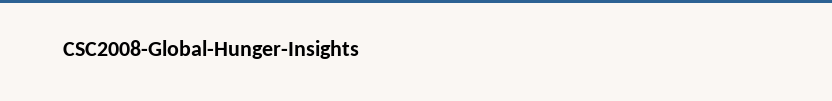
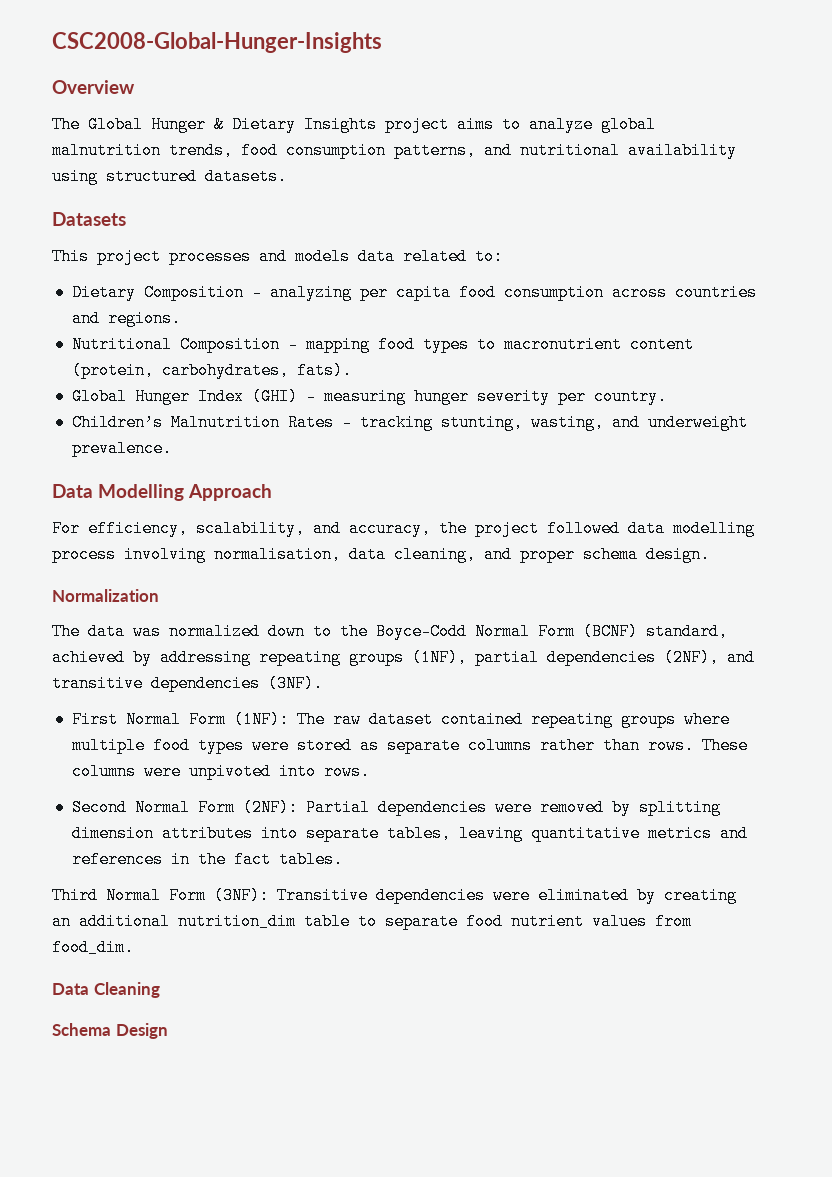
+ Overview
+ The Global Hunger & Dietary Insights project aims to analyze global malnutrition trends, food consumption patterns, and nutritional availability using structured datasets.
+ Datasets
+ This project processes and models data related to:
+ Dietary Composition – analyzing per capita food consumption across countries and regions.
+ Nutritional Composition – mapping food types to macronutrient content (protein, carbohydrates, fats).
+ Global Hunger Index (GHI) – measuring hunger severity per country.
+ Children’s Malnutrition Rates – tracking stunting, wasting, and underweight prevalence.
+ Data Modelling Approach
+ For efficiency, scalability, and accuracy, the project followed data modelling process involving normalisation, data cleaning, and proper schema design.
+ Normalization
+ The data was normalized down to the Boyce-Codd Normal Form (BCNF) standard, achieved by addressing repeating groups (1NF), partial dependencies (2NF), and transitive dependencies (3NF).
+ First Normal Form (1NF): The raw dataset contained repeating groups where multiple food types were stored as separate columns rather than rows. These columns were unpivoted into rows.
+ Second Normal Form (2NF): Partial dependencies were removed by splitting dimension attributes into separate tables, leaving quantitative metrics and references in the fact tables.
+ Third Normal Form (3NF): Transitive dependencies were eliminated by creating an additional nutrition_dim table to separate food nutrient values from food_dim.
+ Data Cleaning
+ Schema Design

